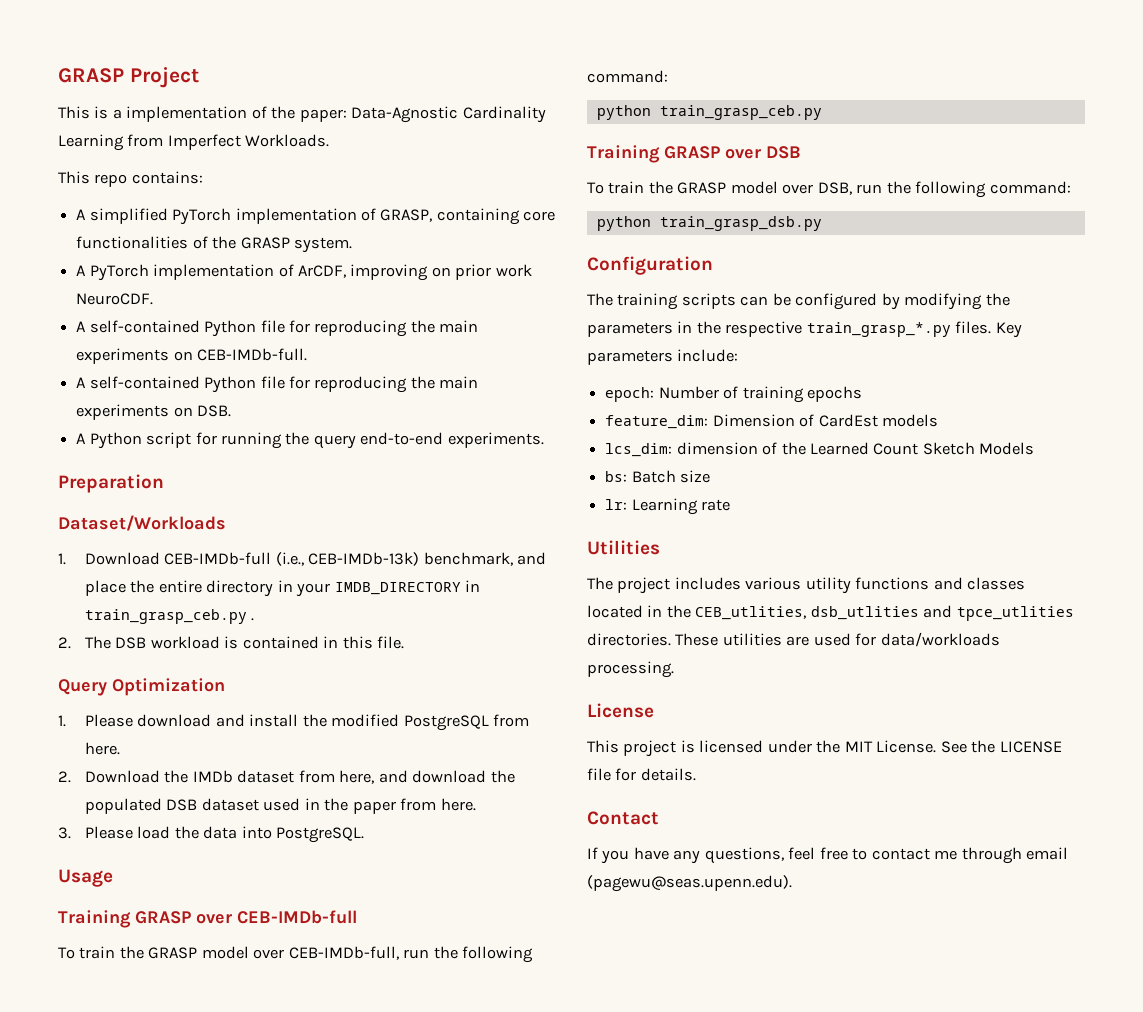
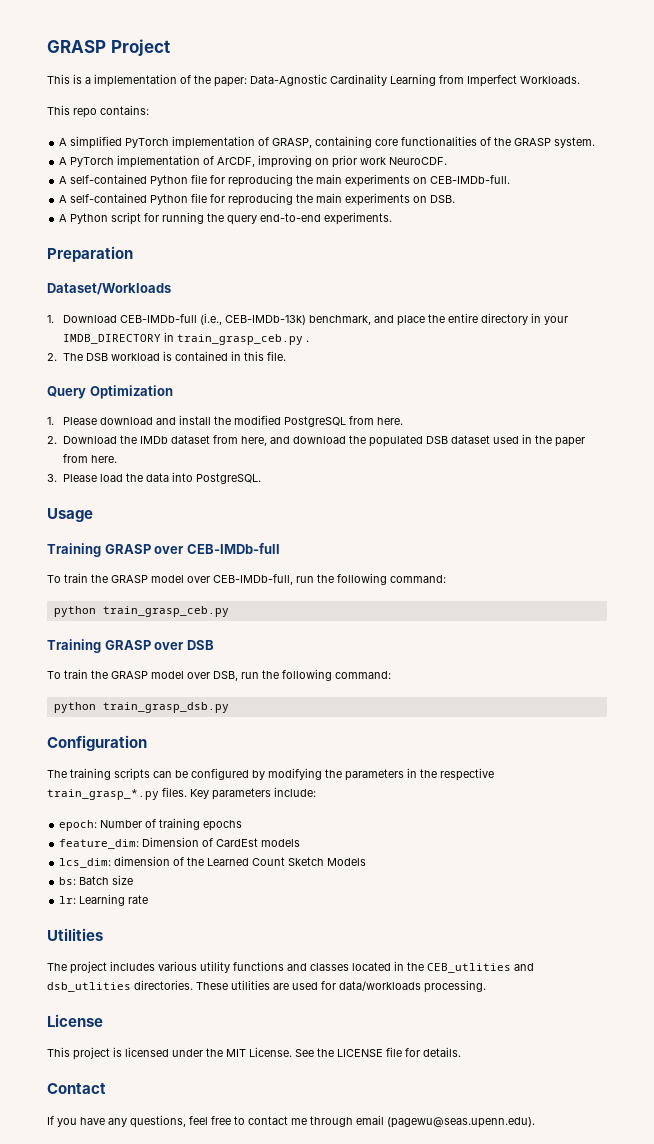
- The project includes various utility functions and classes located in the CEB_utlities, dsb_utlities and tpce_utlities directories.
+ The project includes various utility functions and classes located in the CEB_utlities and dsb_utlities directories.

